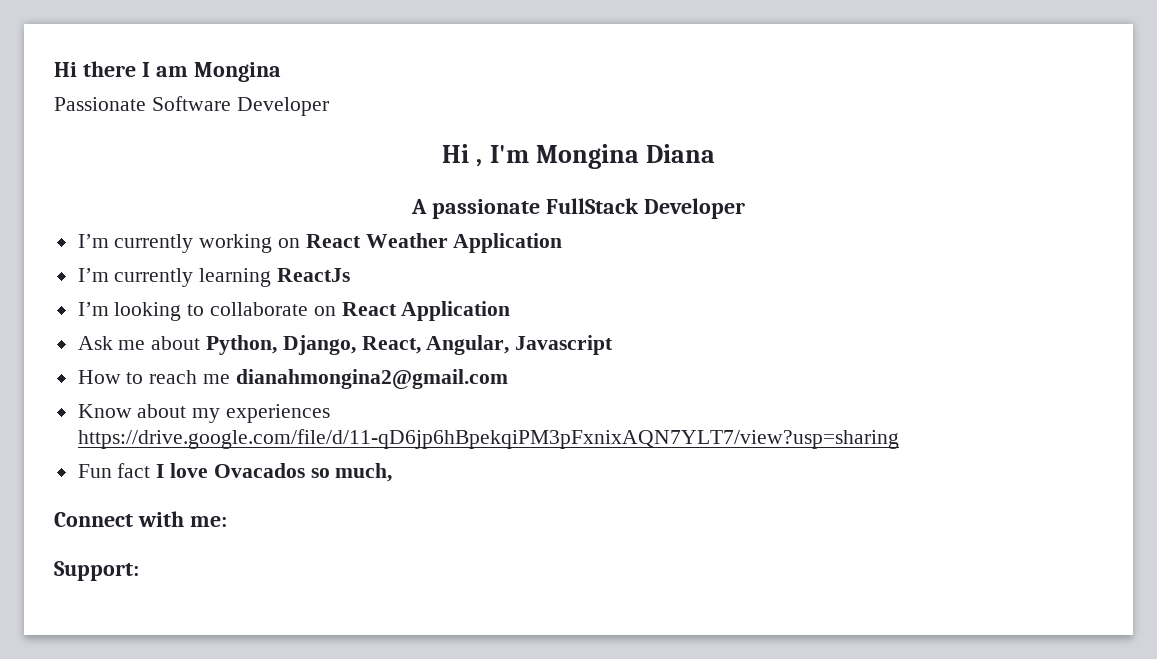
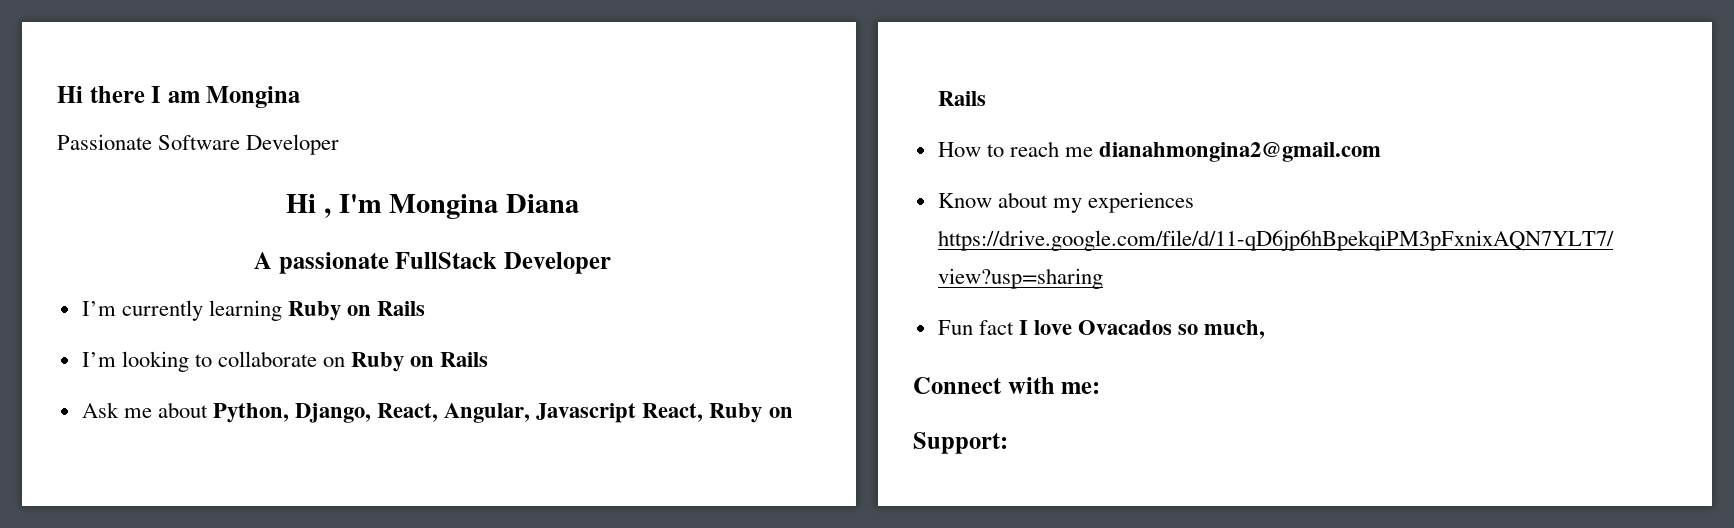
- I’m currently working on React Weather Application
- I’m currently learning ReactJs
+ I’m currently learning Ruby on Rails
- I’m looking to collaborate on React Application
+ I’m looking to collaborate on Ruby on Rails
- Ask me about Python, Django, React, Angular, Javascript
+ Ask me about Python, Django, React, Angular, Javascript React, Ruby on Rails

